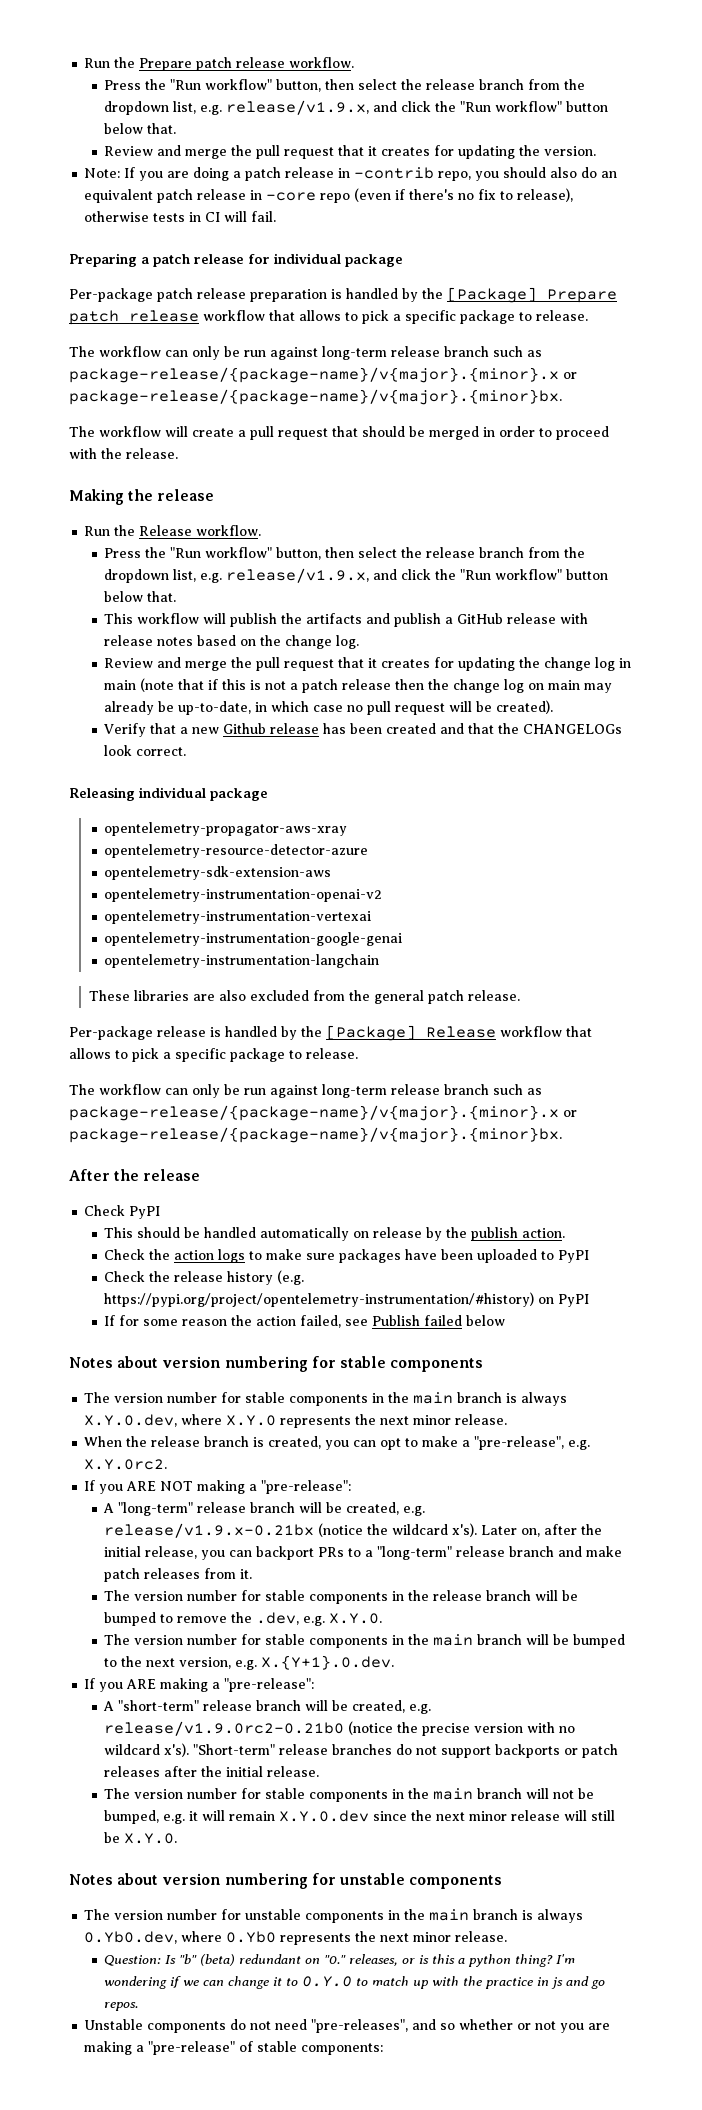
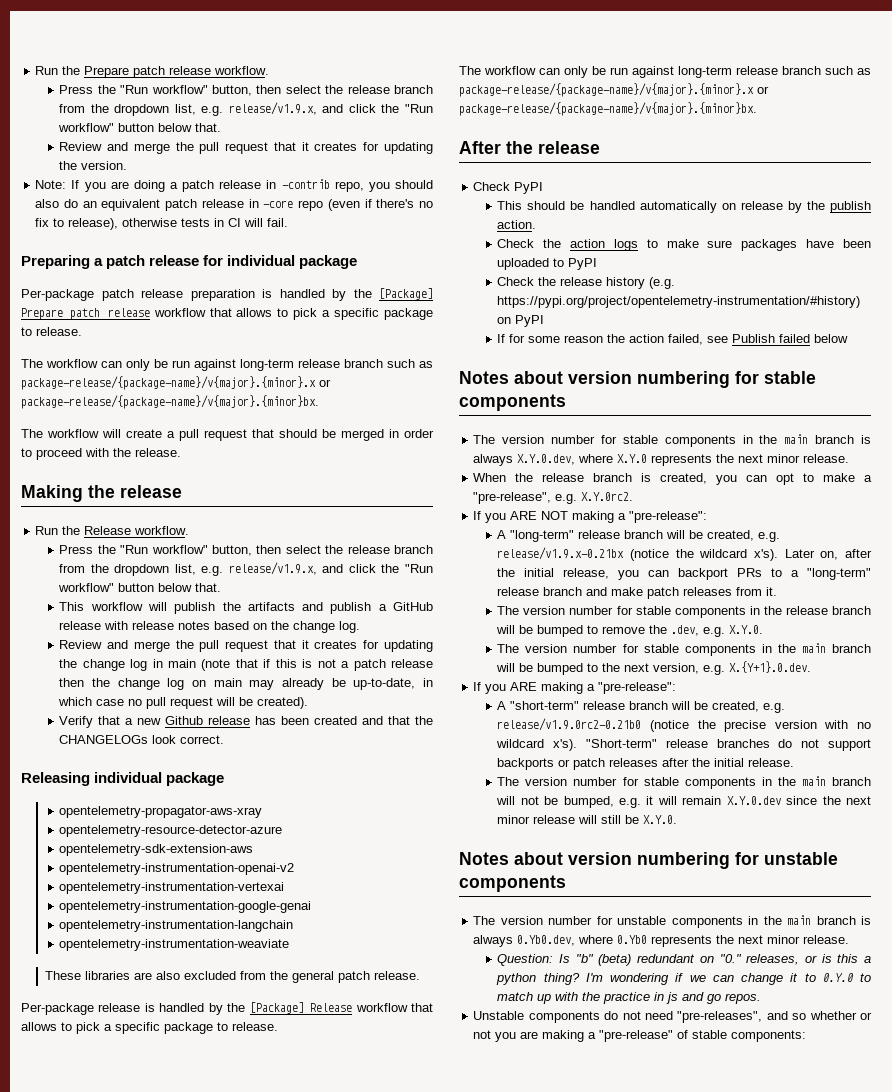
+ opentelemetry-instrumentation-weaviate

